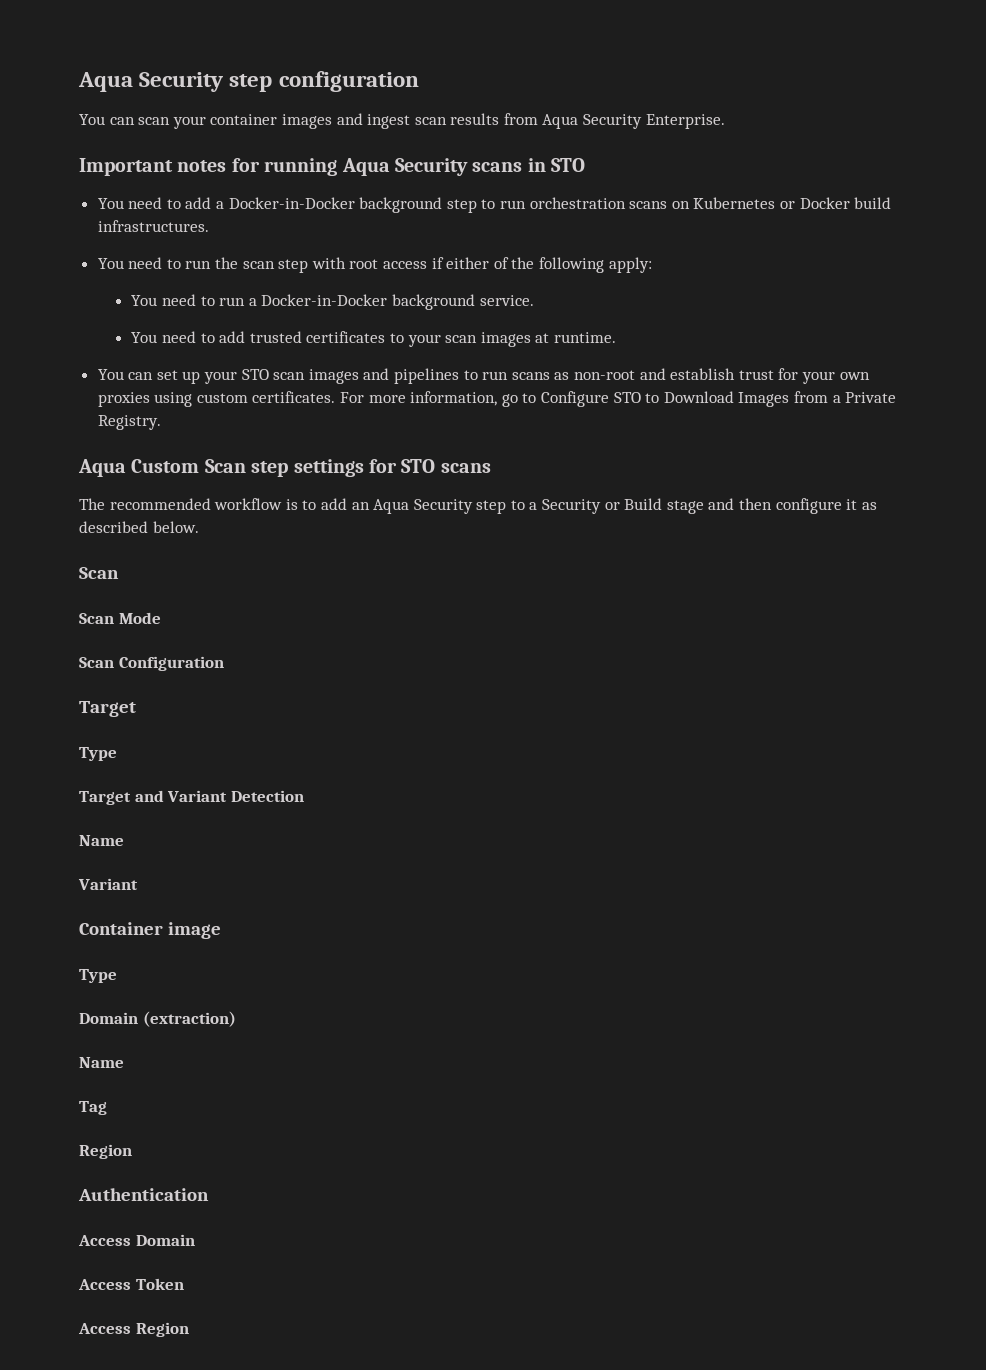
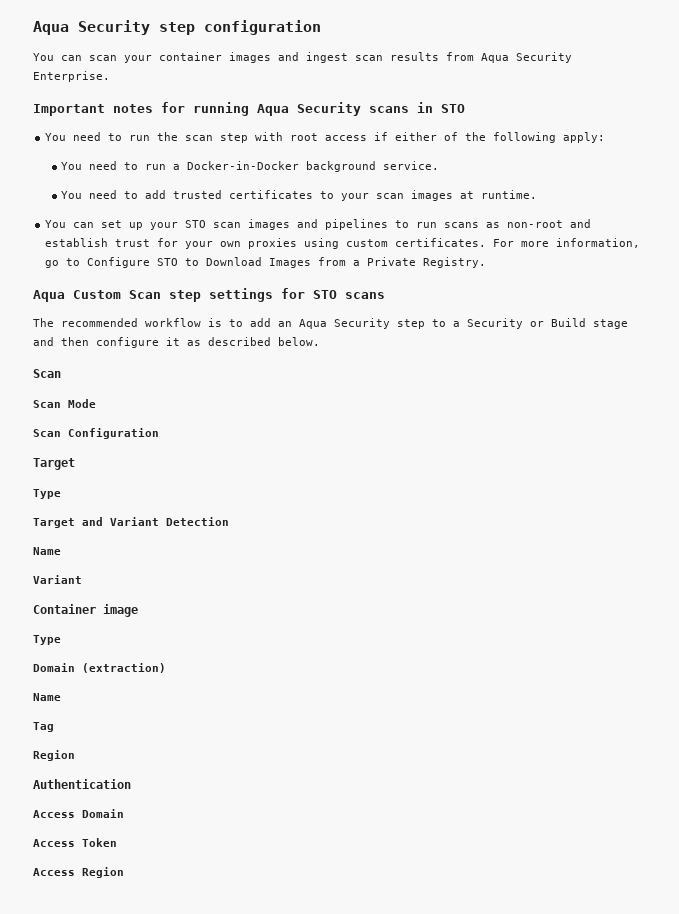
- You need to add a Docker-in-Docker background step to run orchestration scans on Kubernetes or Docker build infrastructures.

